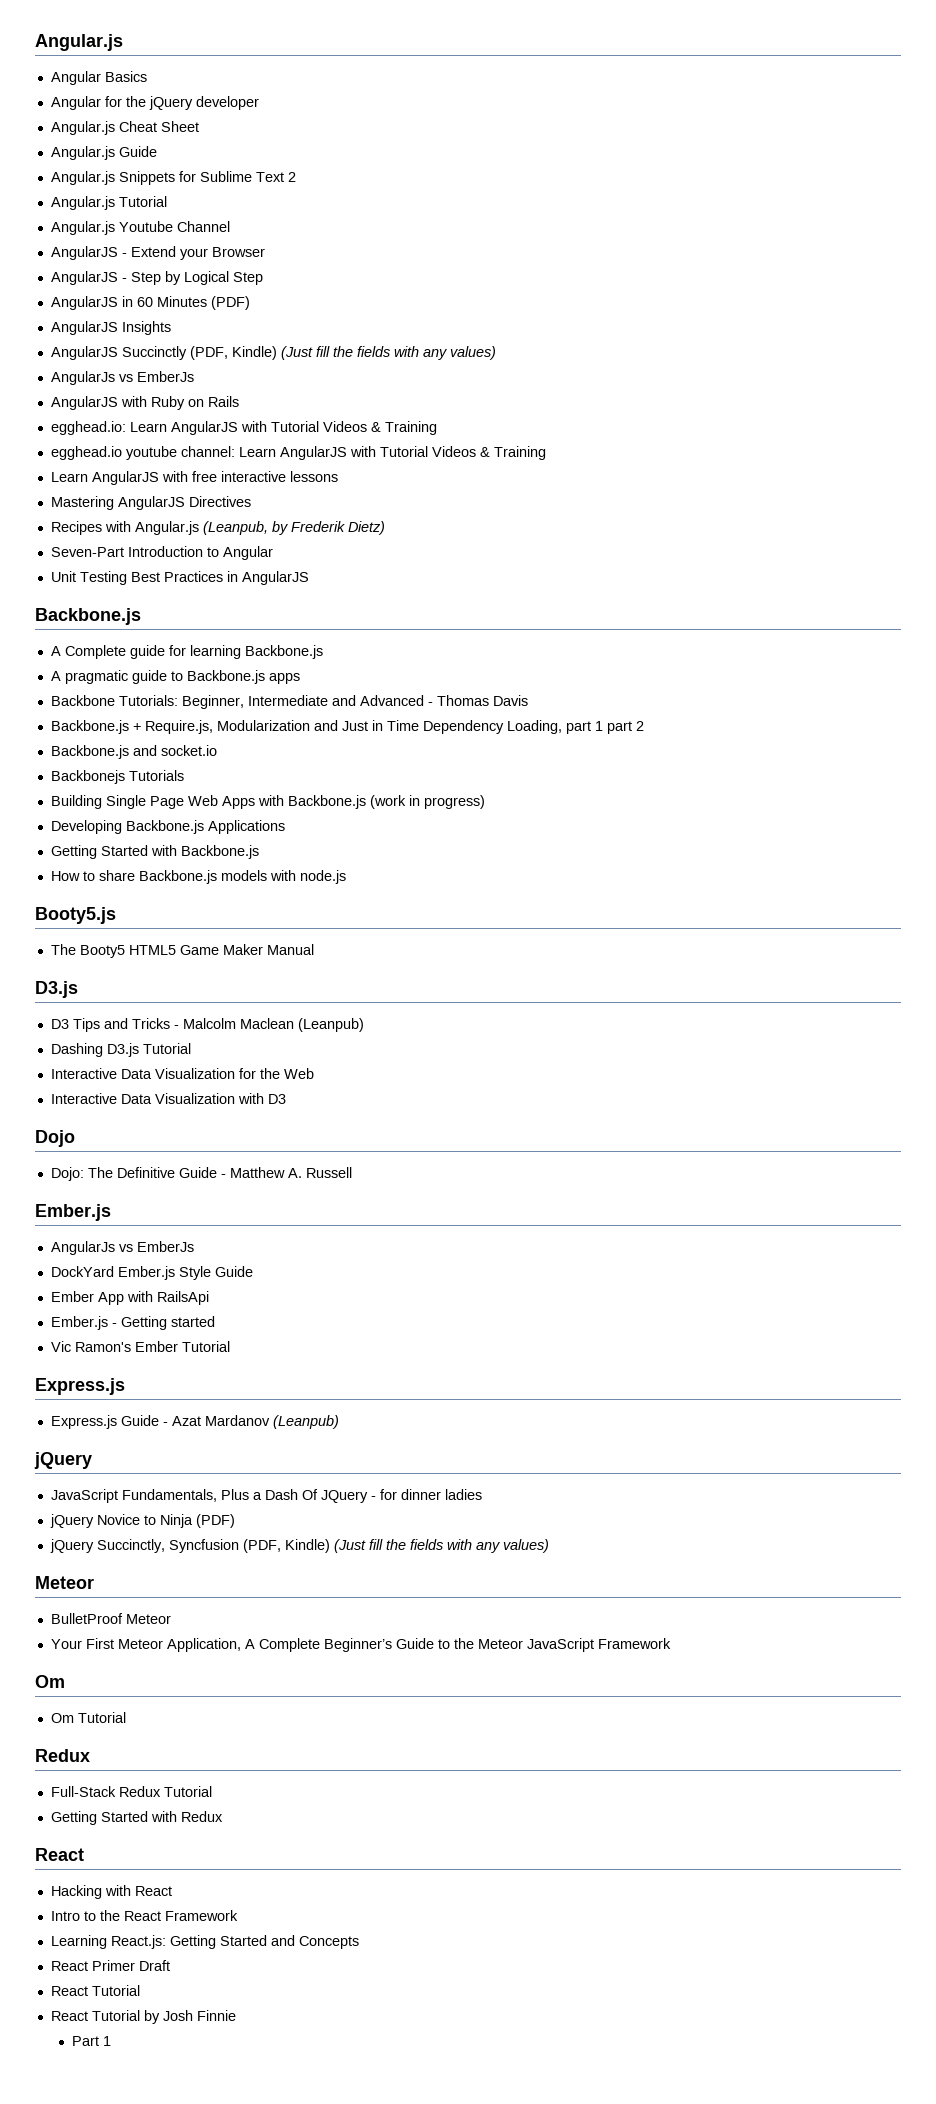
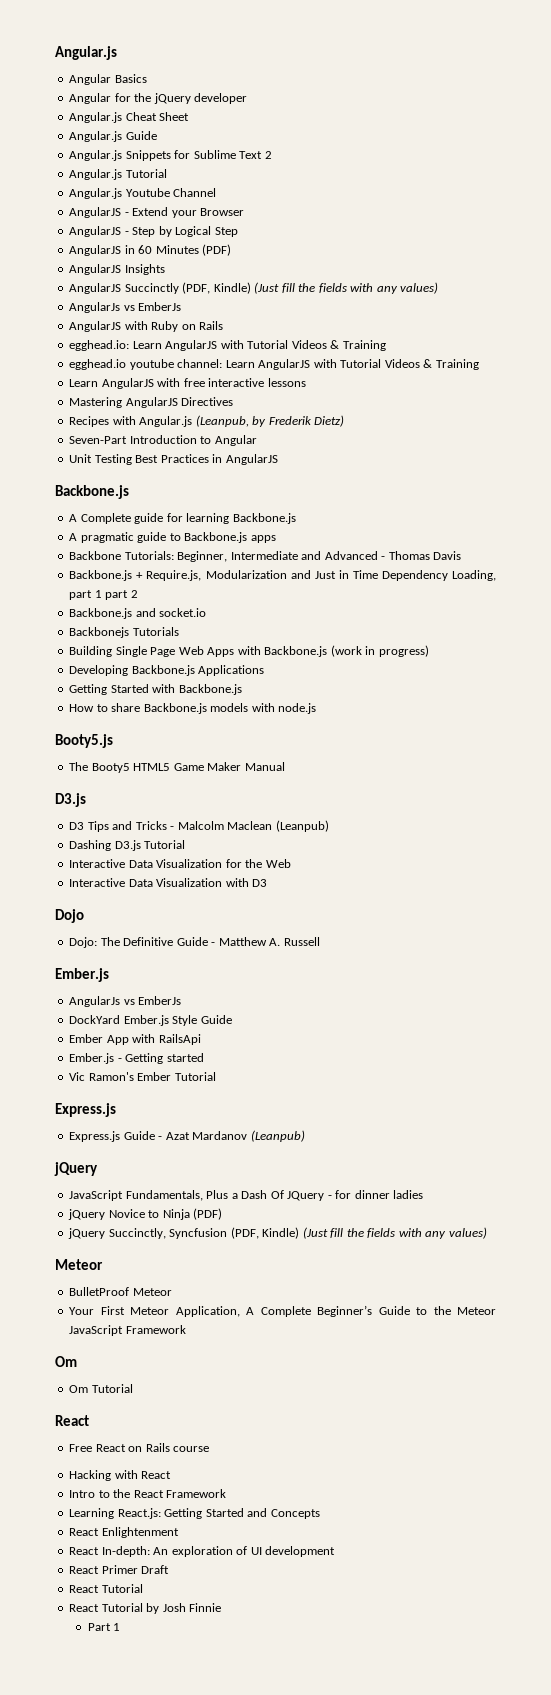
  Om Tutorial
- Redux
- Full-Stack Redux Tutorial
- Getting Started with Redux
  React
+ Free React on Rails course
+ React Enlightenment
+ React In-depth: An exploration of UI development

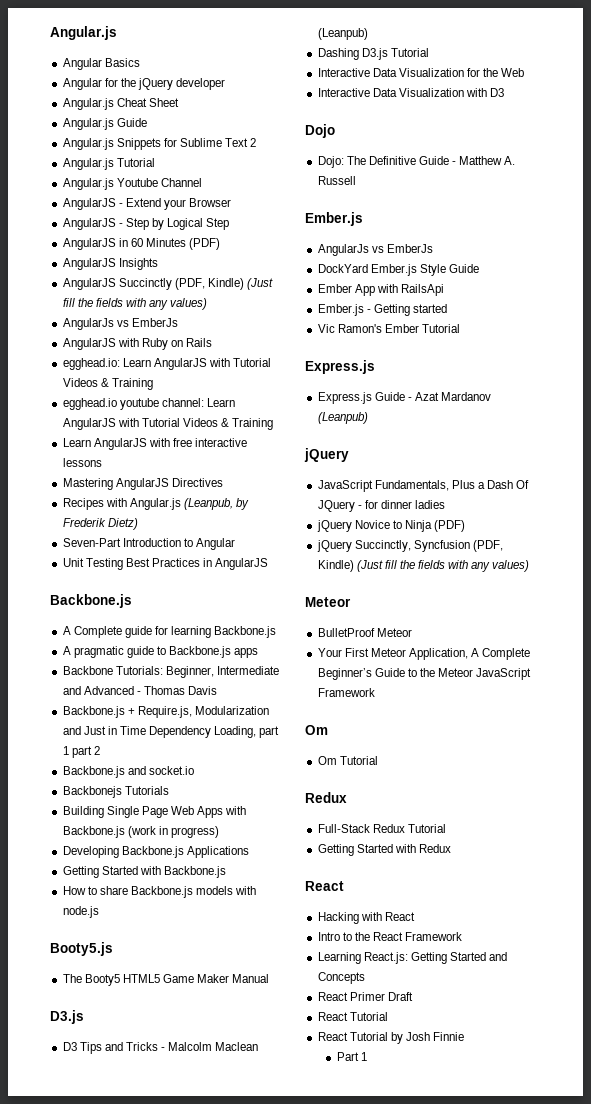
  Om Tutorial
+ Redux
+ Full-Stack Redux Tutorial
+ Getting Started with Redux
  React
- Free React on Rails course
- React Enlightenment
- React In-depth: An exploration of UI development

